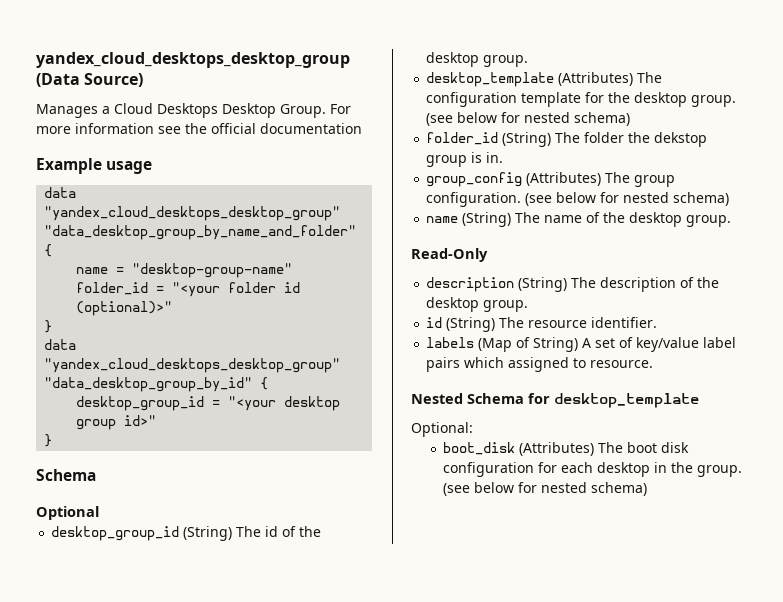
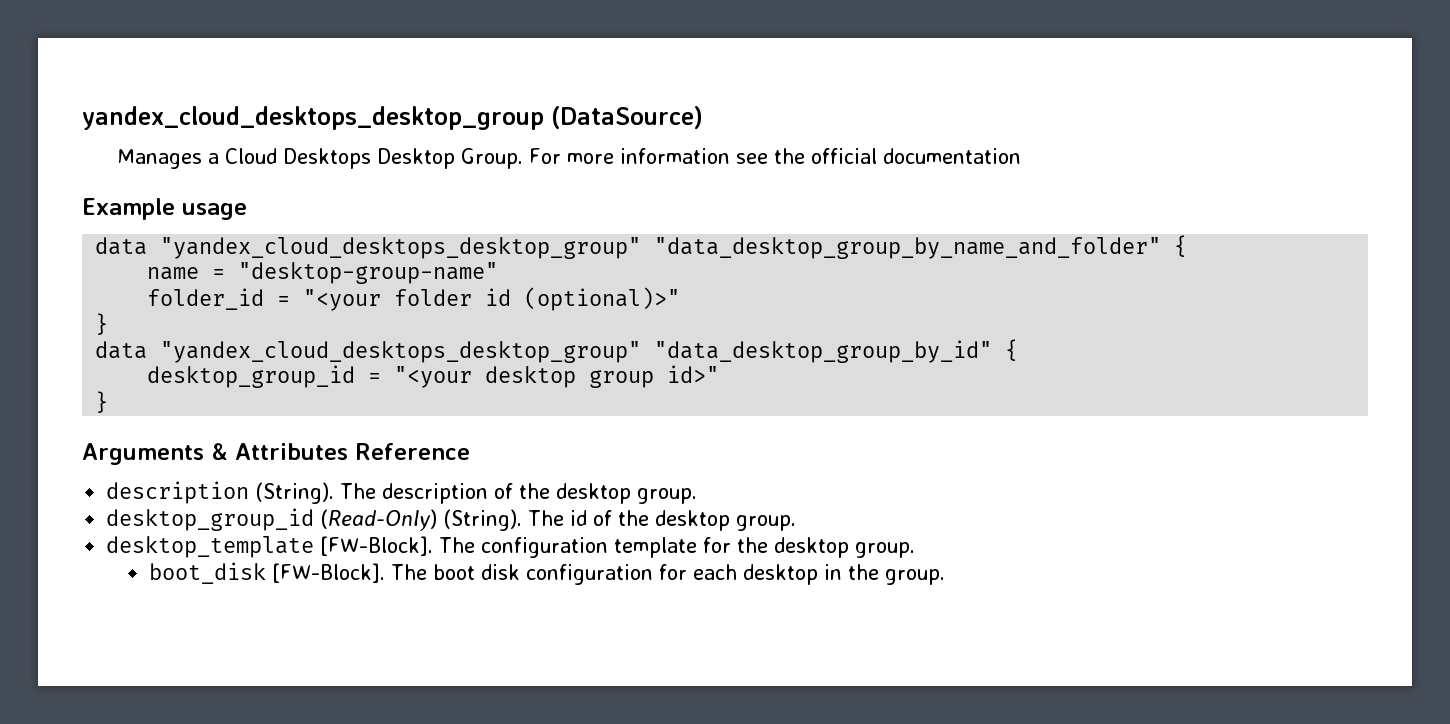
- yandex_cloud_desktops_desktop_group (Data Source)
+ yandex_cloud_desktops_desktop_group (DataSource)
  desktop_group_id = "<your desktop group id>"
  }
- Schema
- Optional
- desktop_group_id (String) The id of the desktop group.
+ Arguments & Attributes Reference
+ description (String). The description of the desktop group.
+ desktop_group_id (Read-Only) (String). The id of the desktop group.
- desktop_template (Attributes) The configuration template for the desktop group. (see below for nested schema)
- folder_id (String) The folder the dekstop group is in.
- group_config (Attributes) The group configuration. (see below for nested schema)
- name (String) The name of the desktop group.
- Read-Only
- description (String) The description of the desktop group.
- id (String) The resource identifier.
- labels (Map of String) A set of key/value label pairs which assigned to resource.
- Nested Schema for desktop_template
- Optional:
+ desktop_template [FW-Block]. The configuration template for the desktop group.
- boot_disk (Attributes) The boot disk configuration for each desktop in the group. (see below for nested schema)
+ boot_disk [FW-Block]. The boot disk configuration for each desktop in the group.

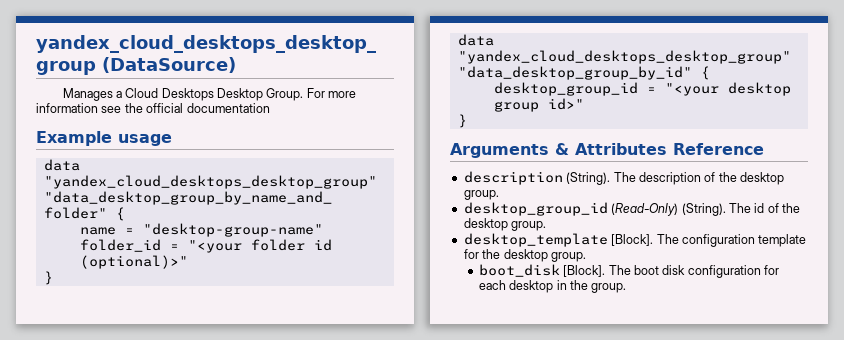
- desktop_template [FW-Block].
+ desktop_template [Block].
- boot_disk [FW-Block].
+ boot_disk [Block].

